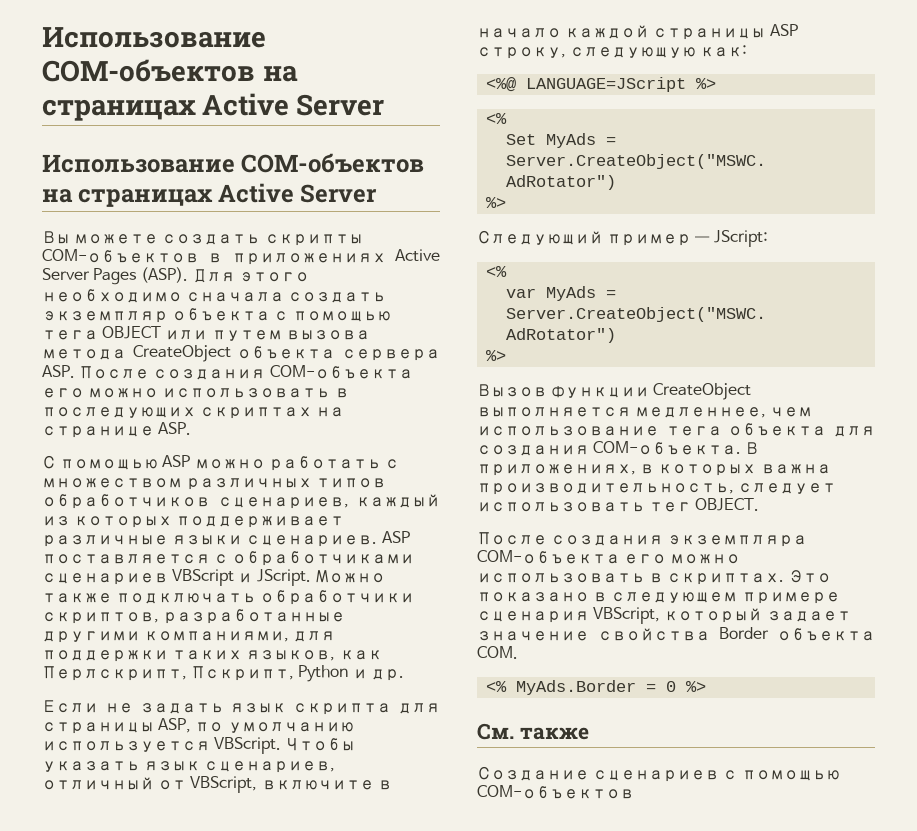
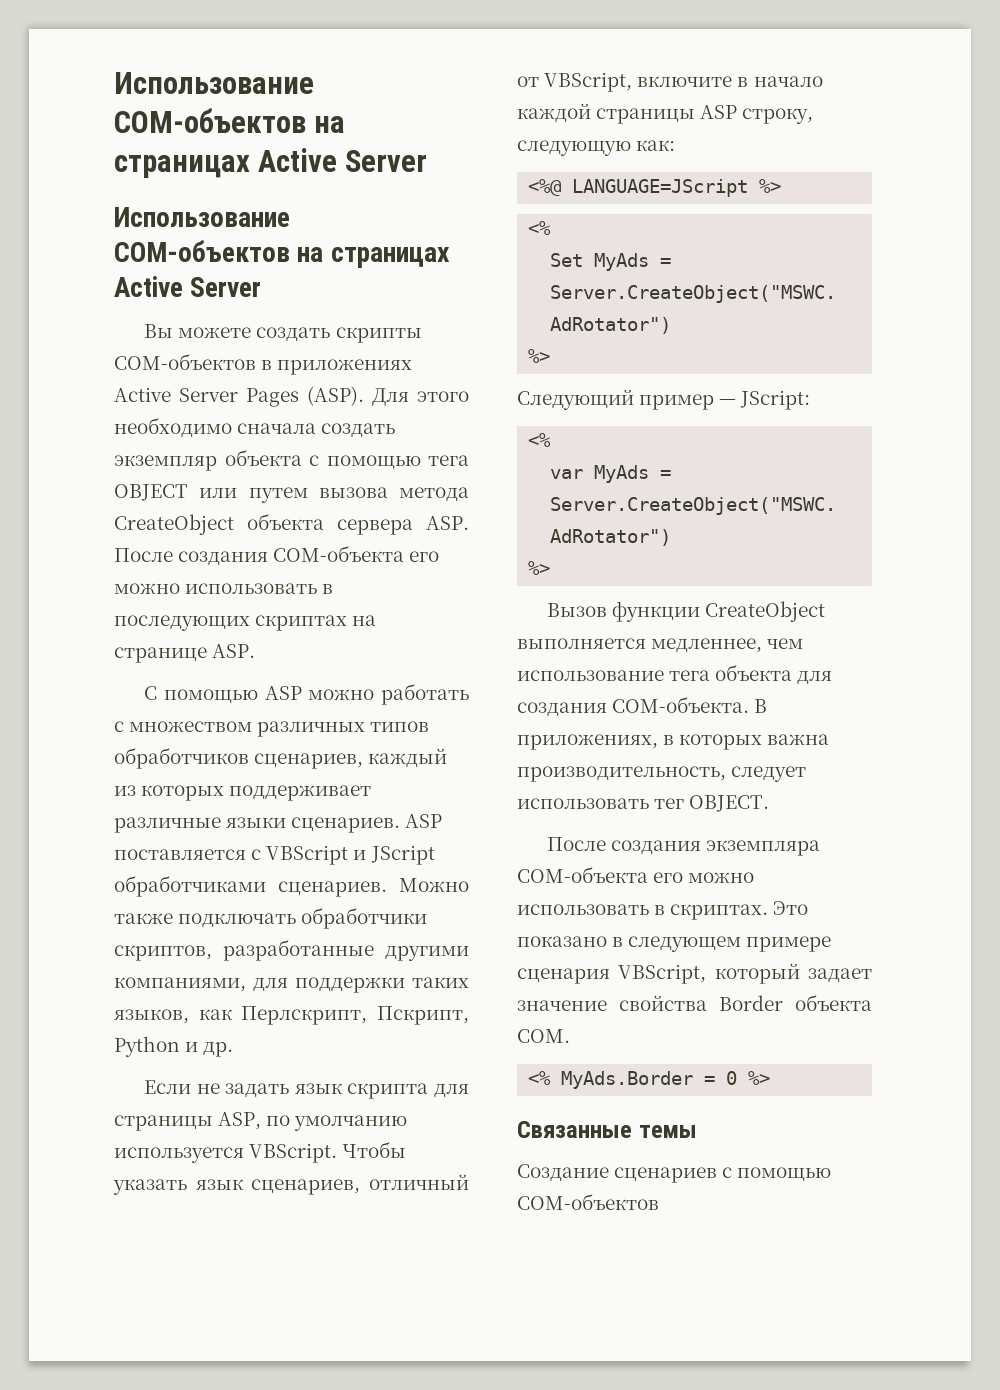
- ASP поставляется с обработчиками сценариев VBScript и JScript.
+ ASP поставляется с VBScript и JScript обработчиками сценариев.
- См. также
+ Связанные темы

